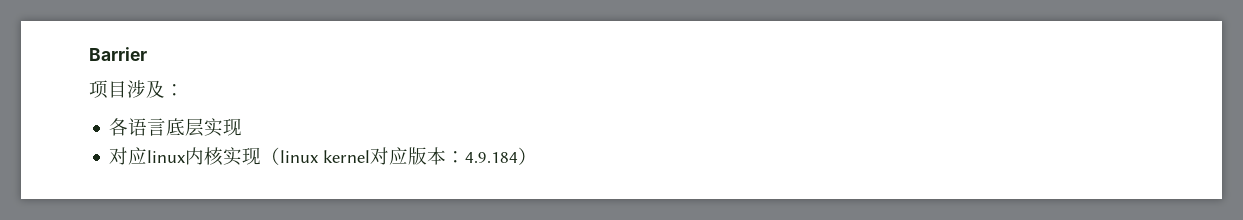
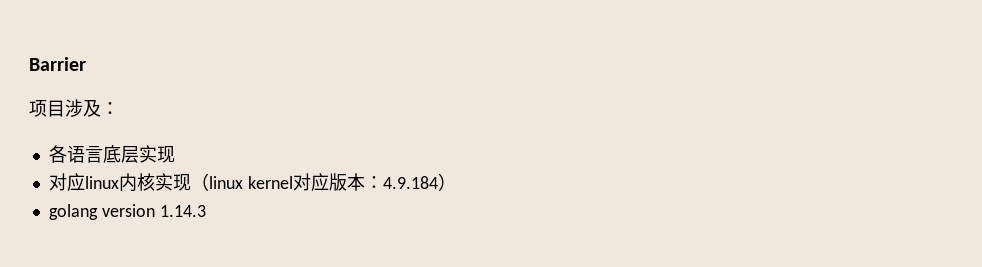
+ golang version 1.14.3

